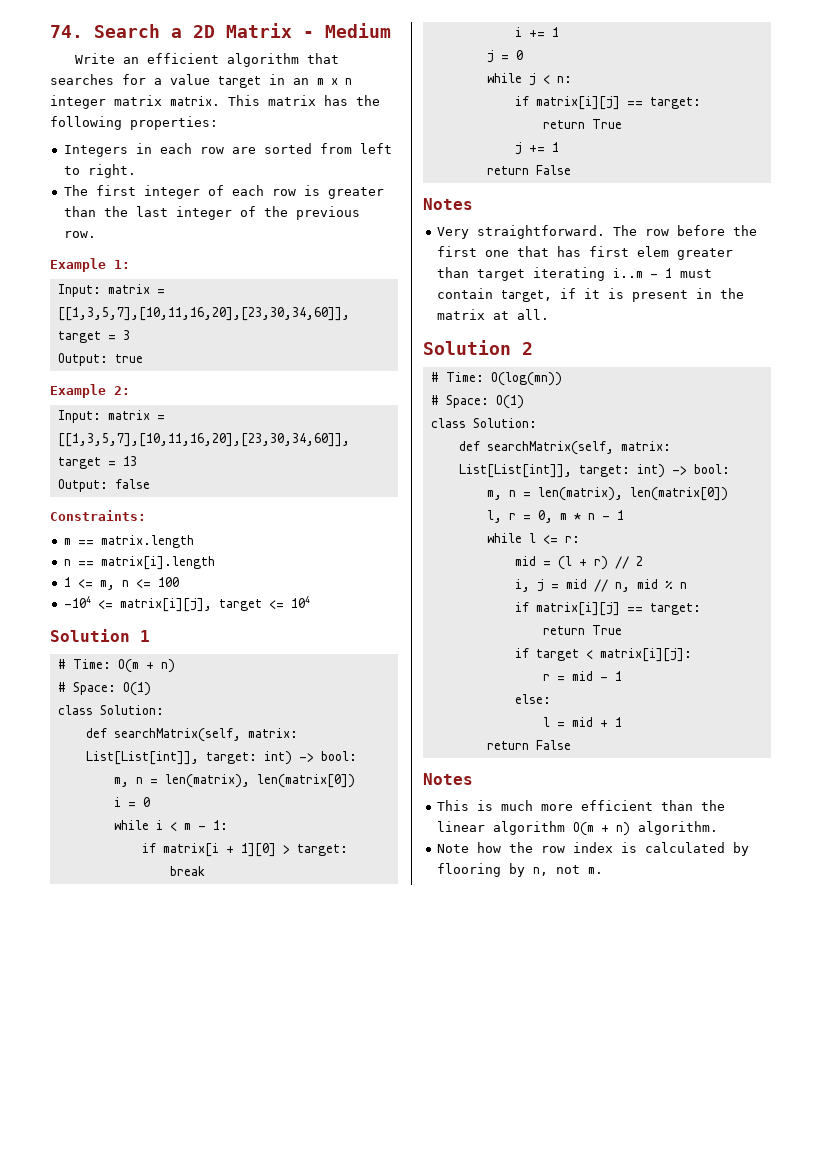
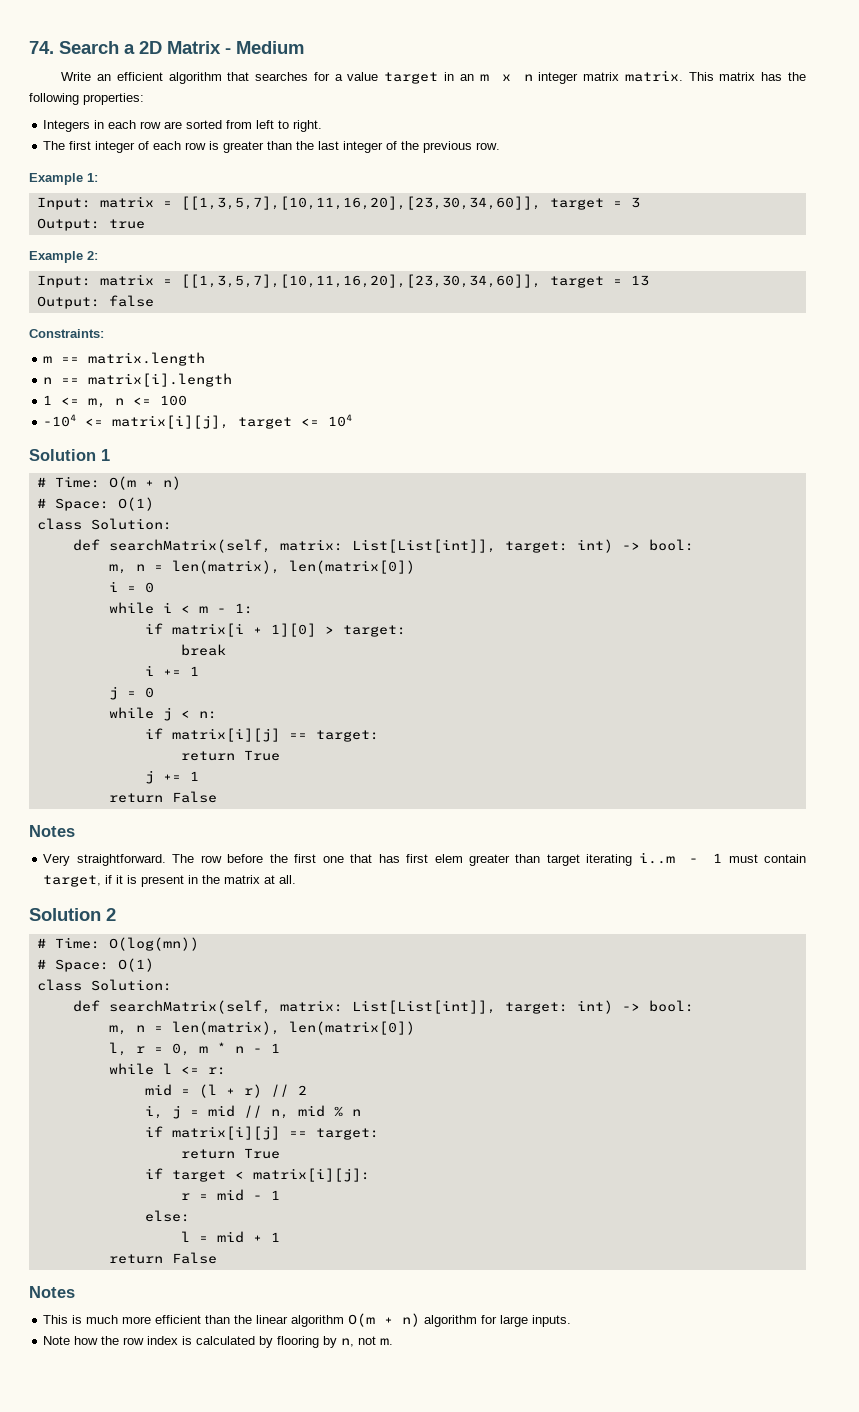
- This is much more efficient than the linear algorithm O(m + n) algorithm.
+ This is much more efficient than the linear algorithm O(m + n) algorithm for large inputs.

